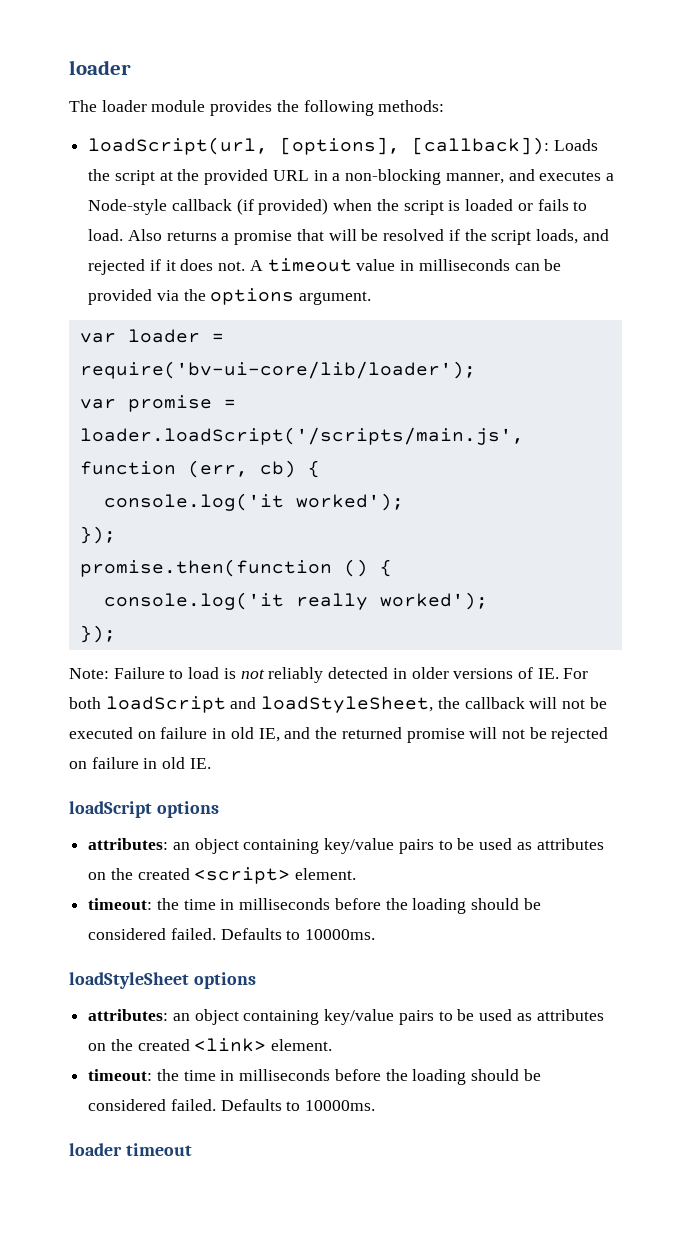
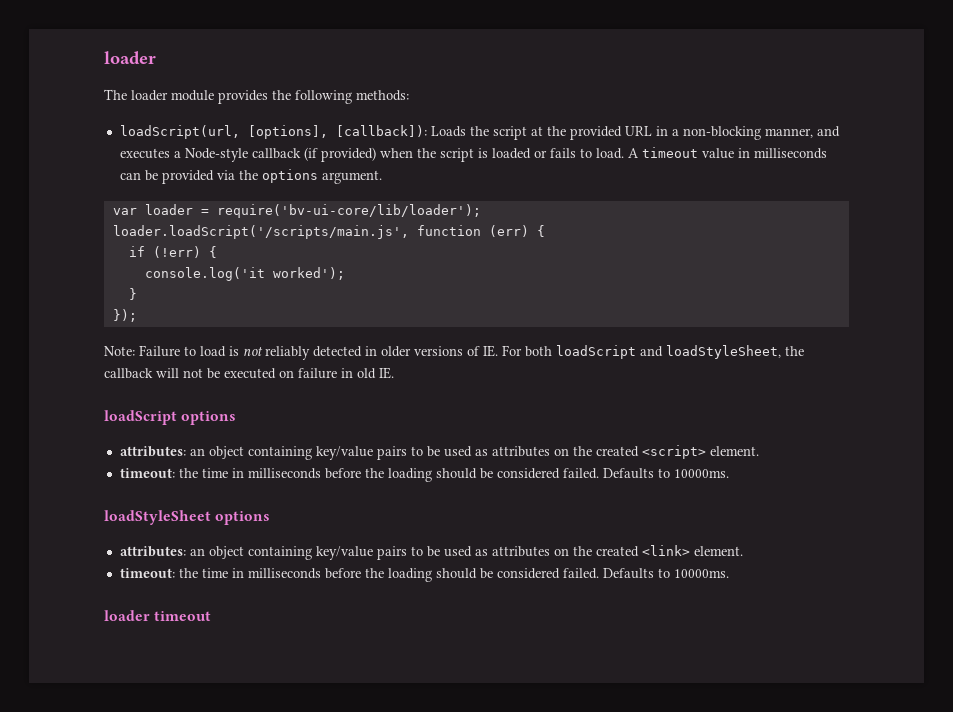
- Also returns a promise that will be resolved if the script loads, and rejected if it does not.
- var promise = loader.loadScript('/scripts/main.js', function (err, cb) {
+ loader.loadScript('/scripts/main.js', function (err) {
+ if (!err) {
  console.log('it worked');
- });
- promise.then(function () {
- console.log('it really worked');
+ }
- Note: Failure to load is not reliably detected in older versions of IE. For both loadScript and loadStyleSheet, the callback will not be executed on failure in old IE, and the returned promise will not be rejected on failure in old IE.
+ Note: Failure to load is not reliably detected in older versions of IE. For both loadScript and loadStyleSheet, the callback will not be executed on failure in old IE.

